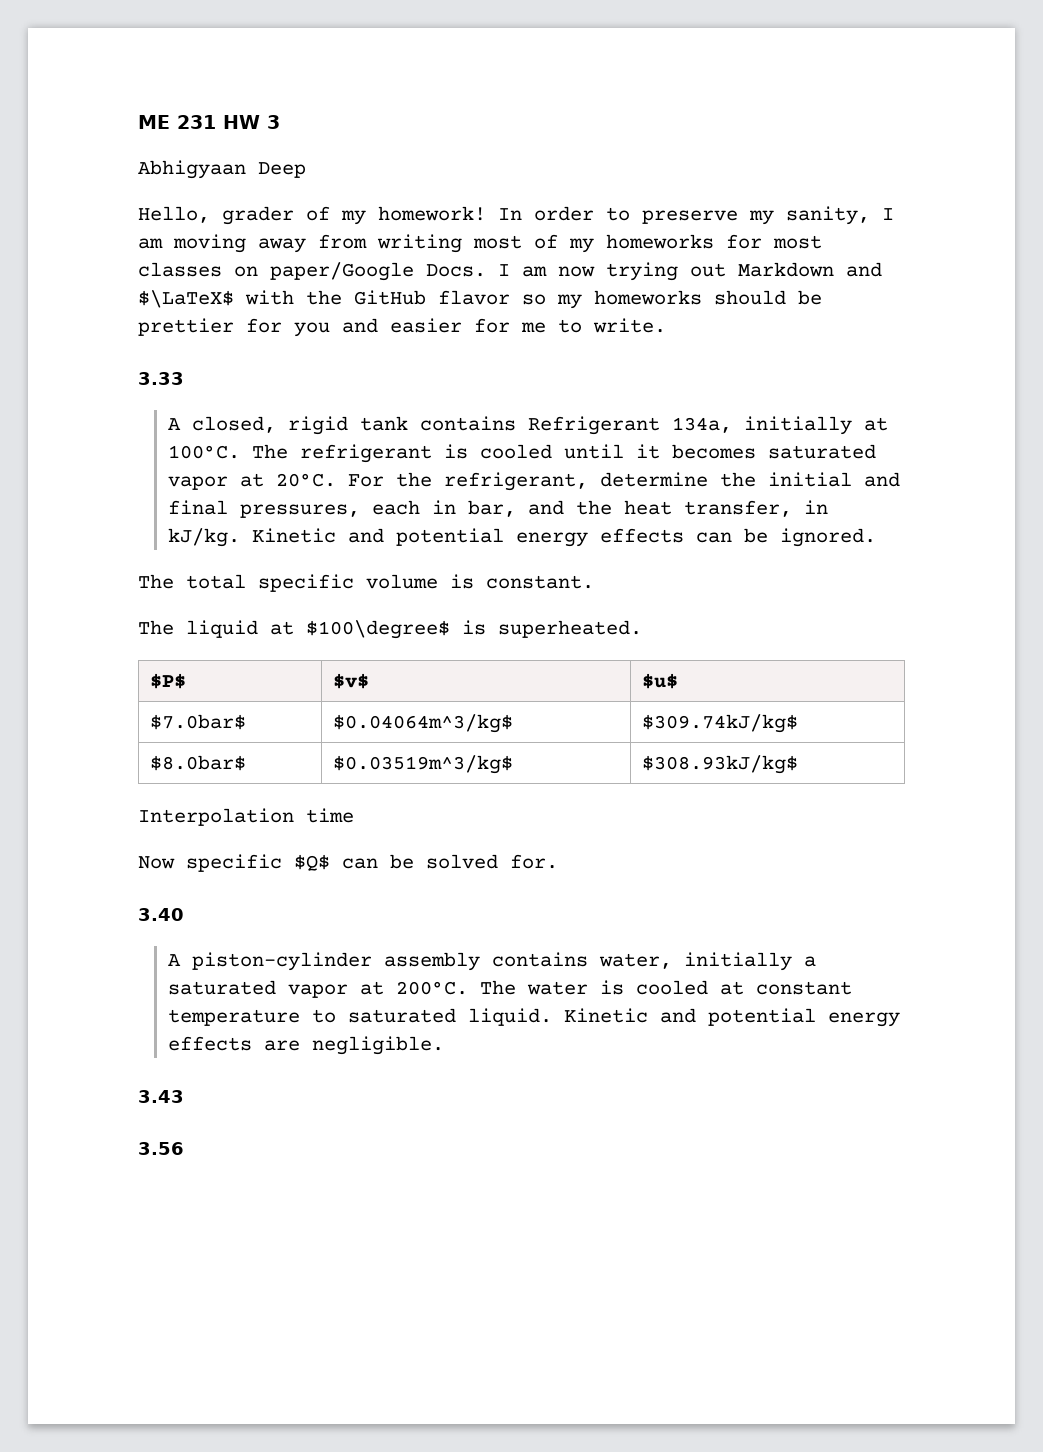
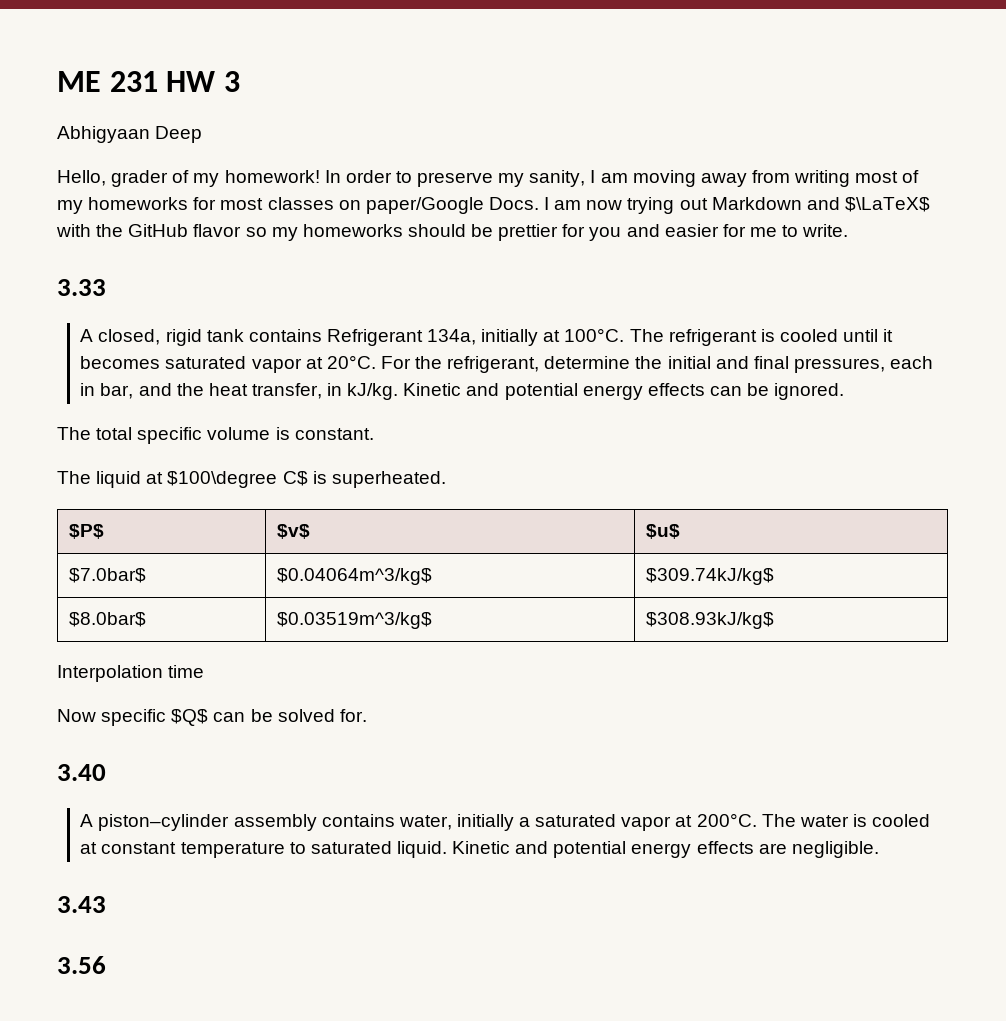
- The liquid at $100\degree$ is superheated.
+ The liquid at $100\degree C$ is superheated.

